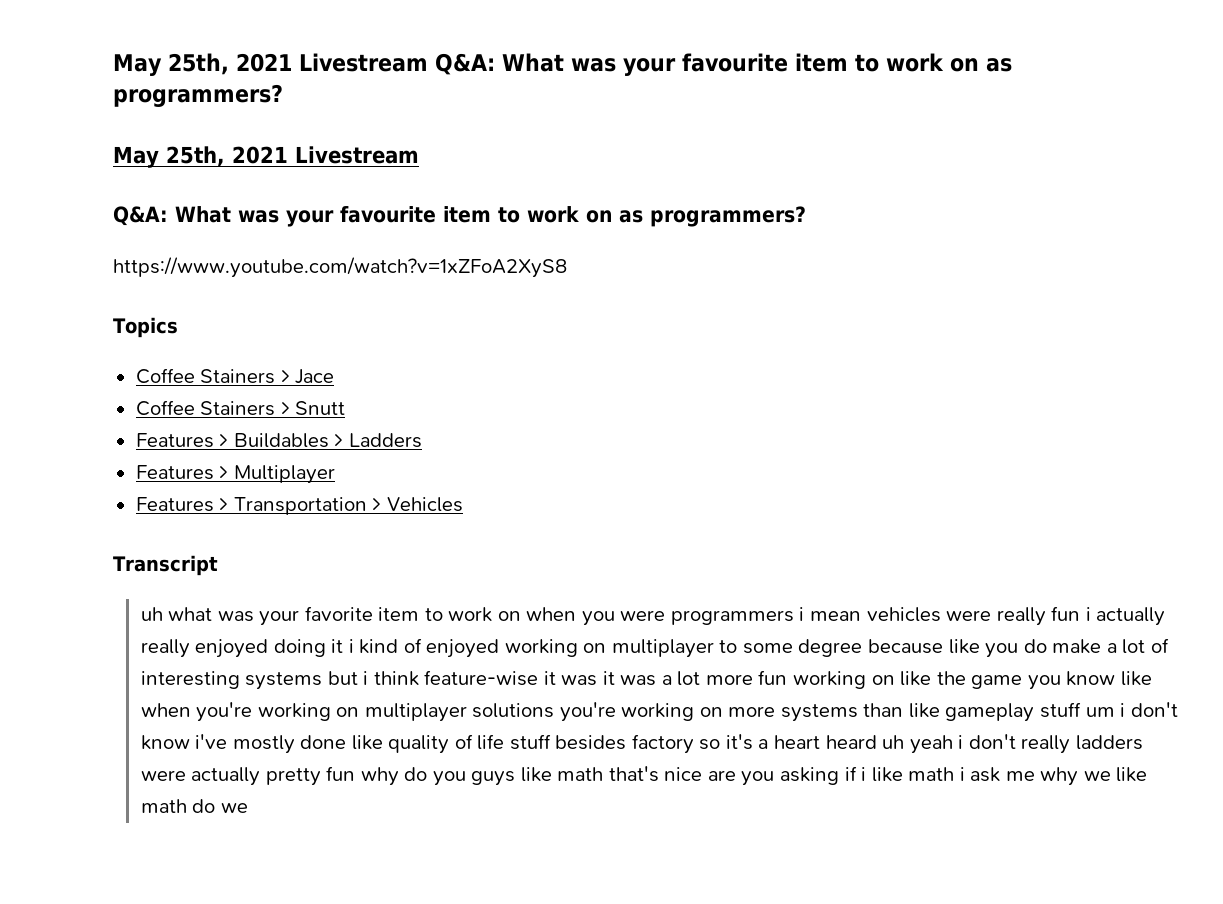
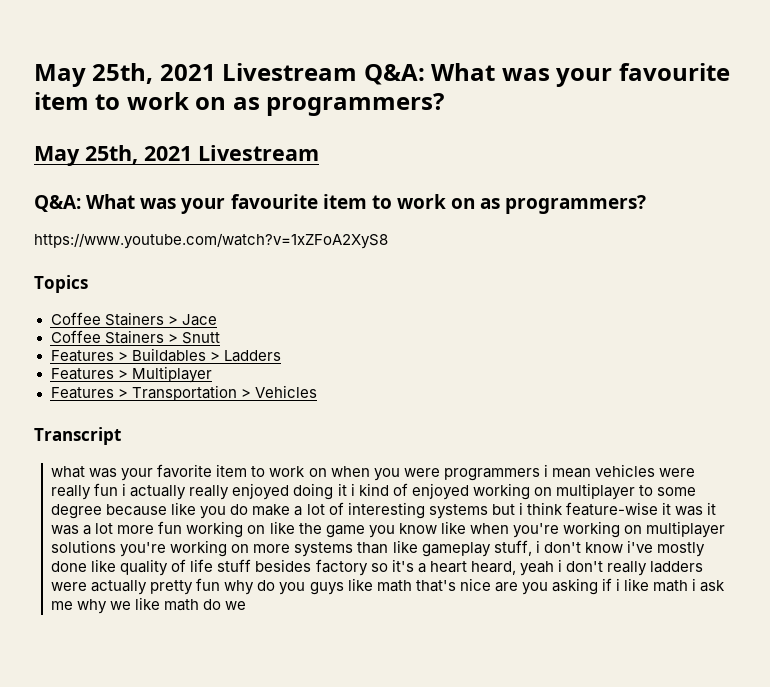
- uh what was your favorite item to work on when you were programmers i mean vehicles were really fun i actually really enjoyed doing it i kind of enjoyed working on multiplayer to some degree because like you do make a lot of interesting systems but i think feature-wise it was it was a lot more fun working on like the game you know like when you're working on multiplayer solutions you're working on more systems than like gameplay stuff um i don't know i've mostly done like quality of life stuff besides factory so it's a heart heard uh yeah i don't really ladders were actually pretty fun why do you guys like math that's nice are you asking if i like math i ask me why we like math do we
+ what was your favorite item to work on when you were programmers i mean vehicles were really fun i actually really enjoyed doing it i kind of enjoyed working on multiplayer to some degree because like you do make a lot of interesting systems but i think feature-wise it was it was a lot more fun working on like the game you know like when you're working on multiplayer solutions you're working on more systems than like gameplay stuff, i don't know i've mostly done like quality of life stuff besides factory so it's a heart heard, yeah i don't really ladders were actually pretty fun why do you guys like math that's nice are you asking if i like math i ask me why we like math do we

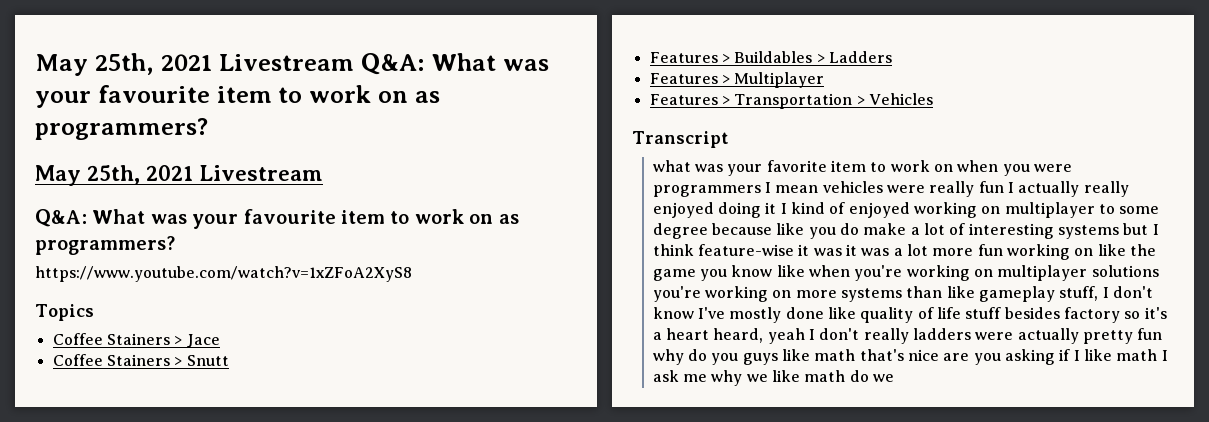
- what was your favorite item to work on when you were programmers i mean vehicles were really fun i actually really enjoyed doing it i kind of enjoyed working on multiplayer to some degree because like you do make a lot of interesting systems but i think feature-wise it was it was a lot more fun working on like the game you know like when you're working on multiplayer solutions you're working on more systems than like gameplay stuff, i don't know i've mostly done like quality of life stuff besides factory so it's a heart heard, yeah i don't really ladders were actually pretty fun why do you guys like math that's nice are you asking if i like math i ask me why we like math do we
+ what was your favorite item to work on when you were programmers I mean vehicles were really fun I actually really enjoyed doing it I kind of enjoyed working on multiplayer to some degree because like you do make a lot of interesting systems but I think feature-wise it was it was a lot more fun working on like the game you know like when you're working on multiplayer solutions you're working on more systems than like gameplay stuff, I don't know I've mostly done like quality of life stuff besides factory so it's a heart heard, yeah I don't really ladders were actually pretty fun why do you guys like math that's nice are you asking if I like math I ask me why we like math do we

